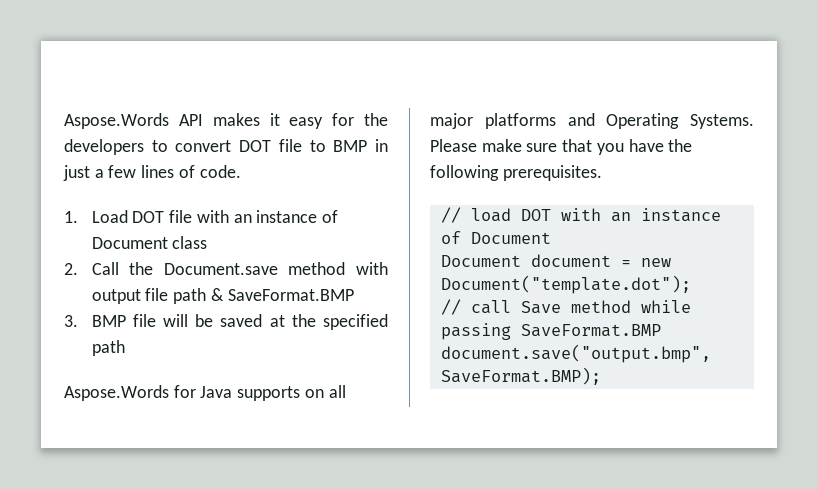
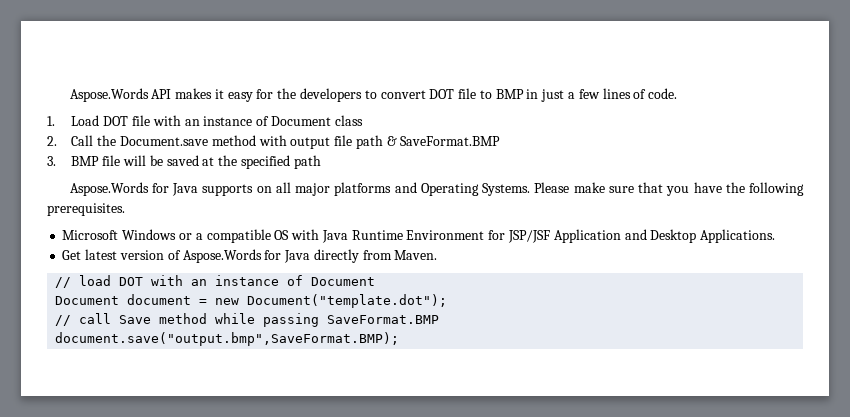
+ Microsoft Windows or a compatible OS with Java Runtime Environment for JSP/JSF Application and Desktop Applications.
+ Get latest version of Aspose.Words for Java directly from Maven.

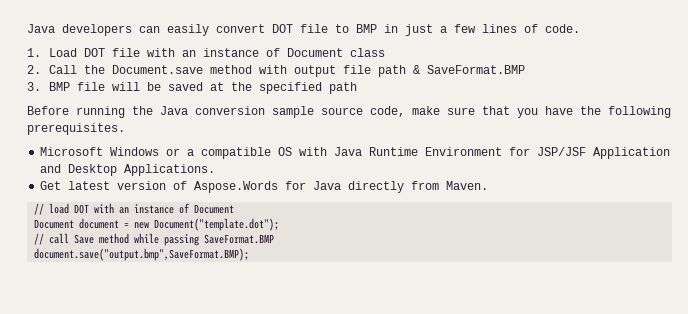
- Aspose.Words API makes it easy for the developers to convert DOT file to BMP in just a few lines of code.
+ Java developers can easily convert DOT file to BMP in just a few lines of code.
- Aspose.Words for Java supports on all major platforms and Operating Systems. Please make sure that you have the following prerequisites.
+ Before running the Java conversion sample source code, make sure that you have the following prerequisites.

